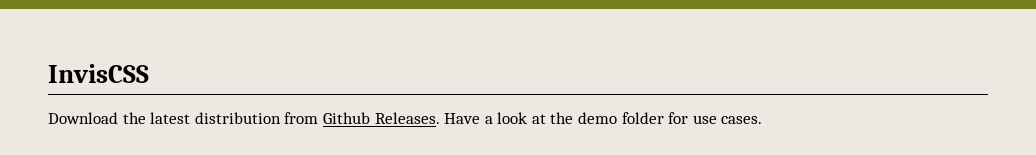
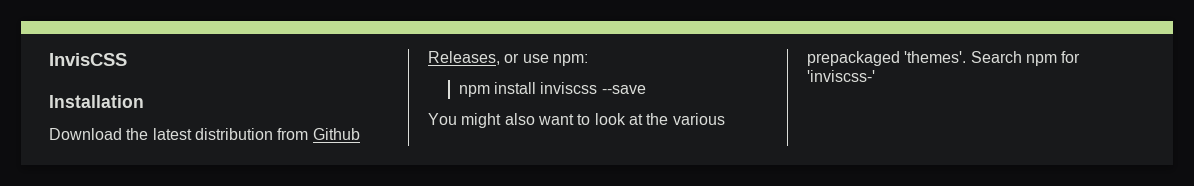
+ Installation
- Download the latest distribution from Github Releases. Have a look at the demo folder for use cases.
+ Download the latest distribution from Github Releases, or use npm:
+ npm install inviscss --save
+ You might also want to look at the various prepackaged 'themes'. Search npm for 'inviscss-'

